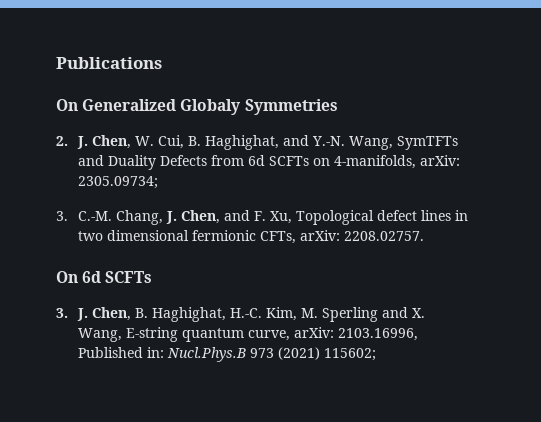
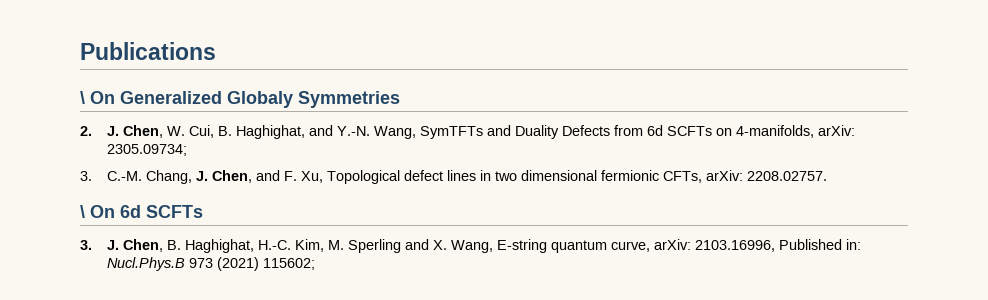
- On Generalized Globaly Symmetries
+ \ On Generalized Globaly Symmetries
- On 6d SCFTs
+ \ On 6d SCFTs

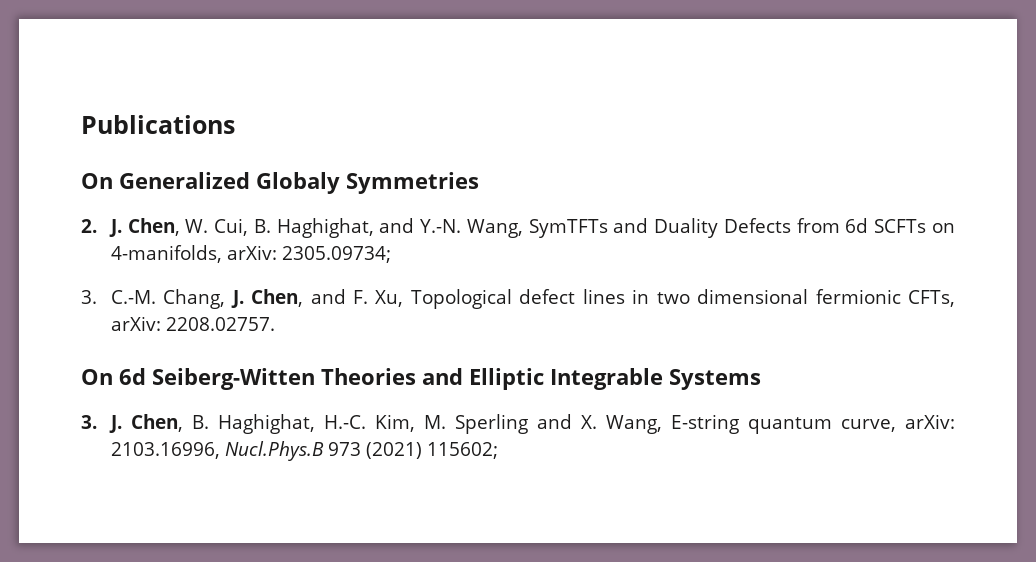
- \ On Generalized Globaly Symmetries
+ On Generalized Globaly Symmetries
- \ On 6d SCFTs
+ On 6d Seiberg-Witten Theories and Elliptic Integrable Systems
- 3. J. Chen, B. Haghighat, H.-C. Kim, M. Sperling and X. Wang, E-string quantum curve, arXiv: 2103.16996, Published in: Nucl.Phys.B 973 (2021) 115602;
+ 3. J. Chen, B. Haghighat, H.-C. Kim, M. Sperling and X. Wang, E-string quantum curve, arXiv: 2103.16996, Nucl.Phys.B 973 (2021) 115602;

